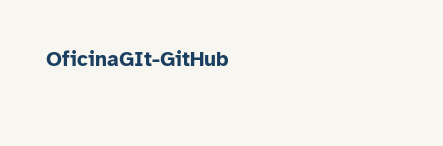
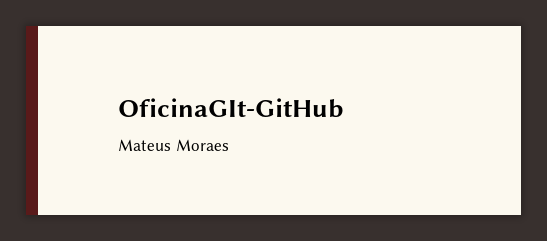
+ Mateus Moraes

